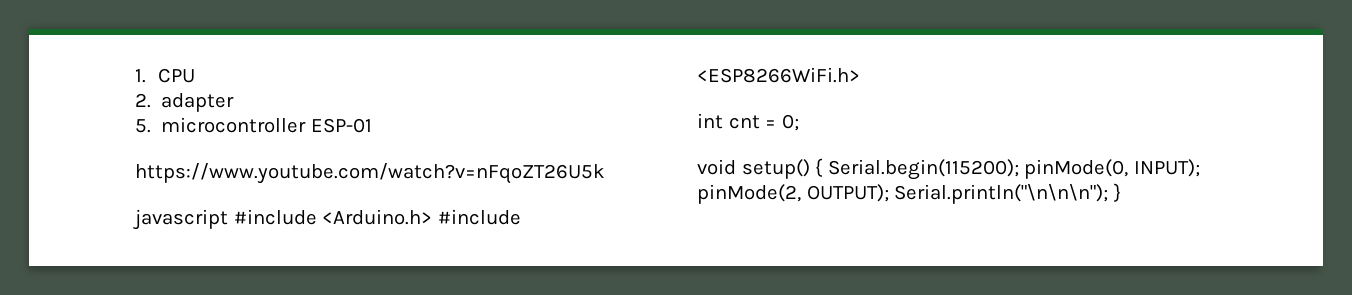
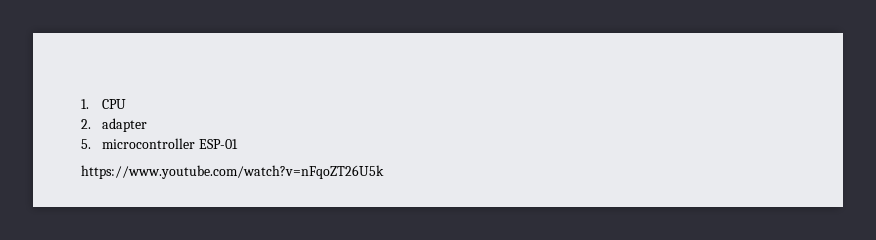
- javascript #include <Arduino.h> #include <ESP8266WiFi.h>
- int cnt = 0;
- void setup() { Serial.begin(115200); pinMode(0, INPUT); pinMode(2, OUTPUT); Serial.println("\n\n\n"); }

